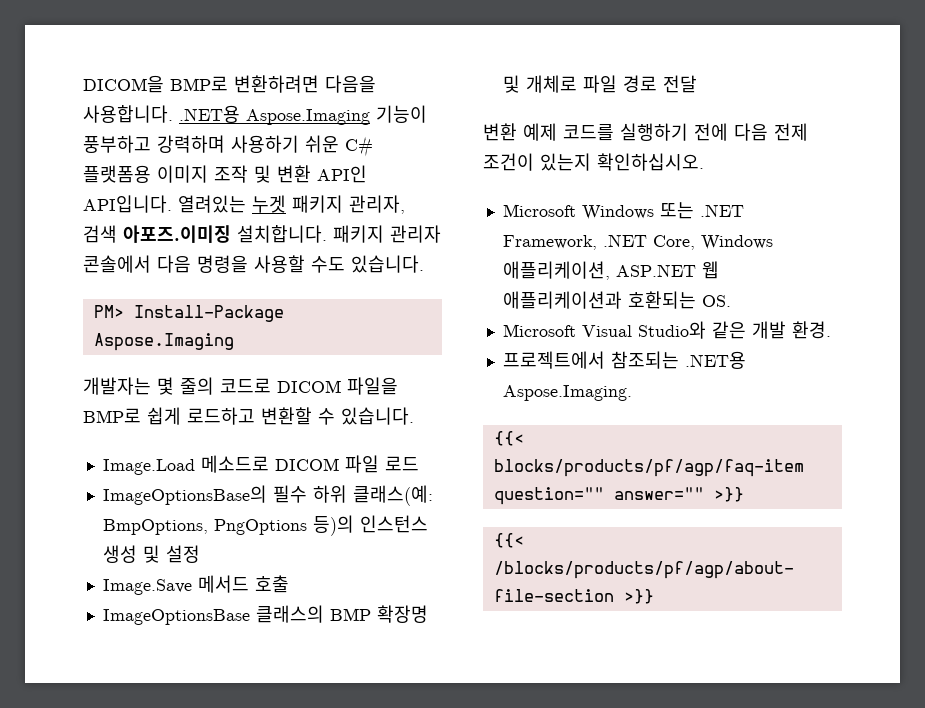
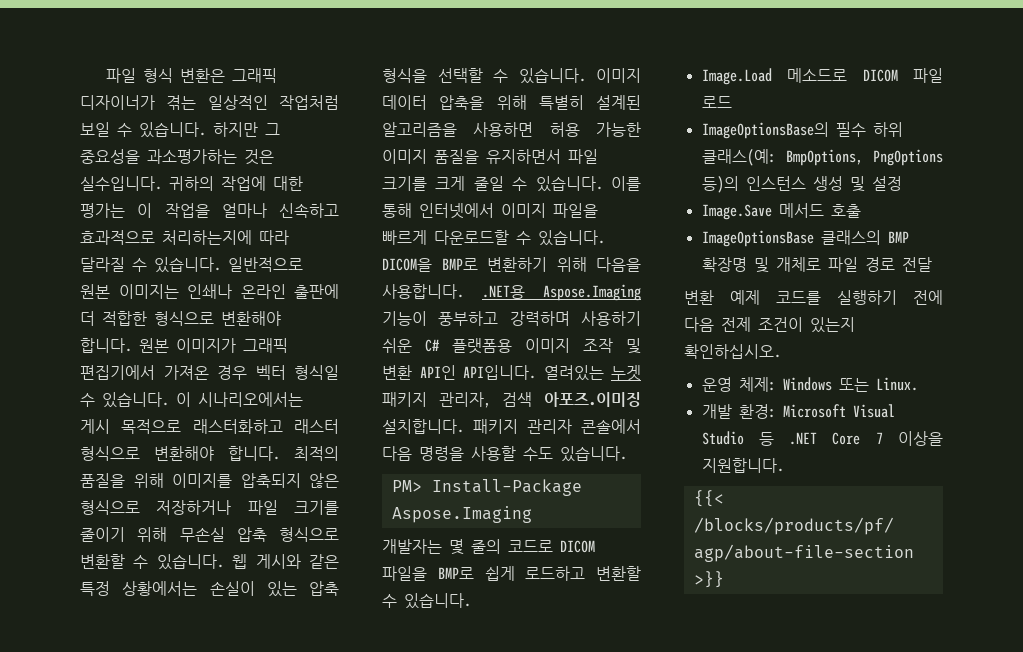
- DICOM을 BMP로 변환하려면 다음을 사용합니다. .NET용 Aspose.Imaging 기능이 풍부하고 강력하며 사용하기 쉬운 C# 플랫폼용 이미지 조작 및 변환 API인 API입니다.
+ 파일 형식 변환은 그래픽 디자이너가 겪는 일상적인 작업처럼 보일 수 있습니다. 하지만 그 중요성을 과소평가하는 것은 실수입니다. 귀하의 작업에 대한 평가는 이 작업을 얼마나 신속하고 효과적으로 처리하는지에 따라 달라질 수 있습니다. 일반적으로 원본 이미지는 인쇄나 온라인 출판에 더 적합한 형식으로 변환해야 합니다. 원본 이미지가 그래픽 편집기에서 가져온 경우 벡터 형식일 수 있습니다. 이 시나리오에서는 게시 목적으로 래스터화하고 래스터 형식으로 변환해야 합니다. 최적의 품질을 위해 이미지를 압축되지 않은 형식으로 저장하거나 파일 크기를 줄이기 위해 무손실 압축 형식으로 변환할 수 있습니다. 웹 게시와 같은 특정 상황에서는 손실이 있는 압축 형식을 선택할 수 있습니다. 이미지 데이터 압축을 위해 특별히 설계된 알고리즘을 사용하면 허용 가능한 이미지 품질을 유지하면서 파일 크기를 크게 줄일 수 있습니다. 이를 통해 인터넷에서 이미지 파일을 빠르게 다운로드할 수 있습니다. DICOM을 BMP로 변환하기 위해 다음을 사용합니다. .NET용 Aspose.Imaging 기능이 풍부하고 강력하며 사용하기 쉬운 C# 플랫폼용 이미지 조작 및 변환 API인 API입니다.
- Microsoft Windows 또는 .NET Framework, .NET Core, Windows 애플리케이션, ASP.NET 웹 애플리케이션과 호환되는 OS.
- Microsoft Visual Studio와 같은 개발 환경.
- 프로젝트에서 참조되는 .NET용 Aspose.Imaging.
- {{< blocks/products/pf/agp/faq-item question="" answer="" >}}
+ 운영 체제: Windows 또는 Linux.
+ 개발 환경: Microsoft Visual Studio 등 .NET Core 7 이상을 지원합니다.

